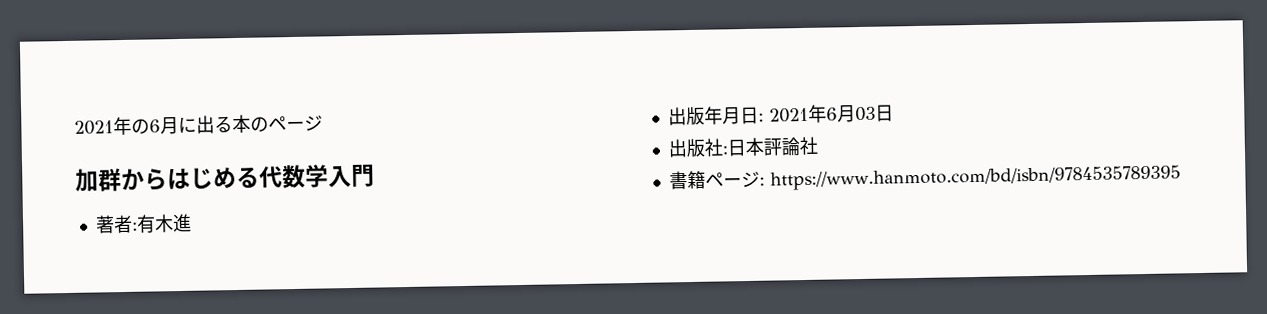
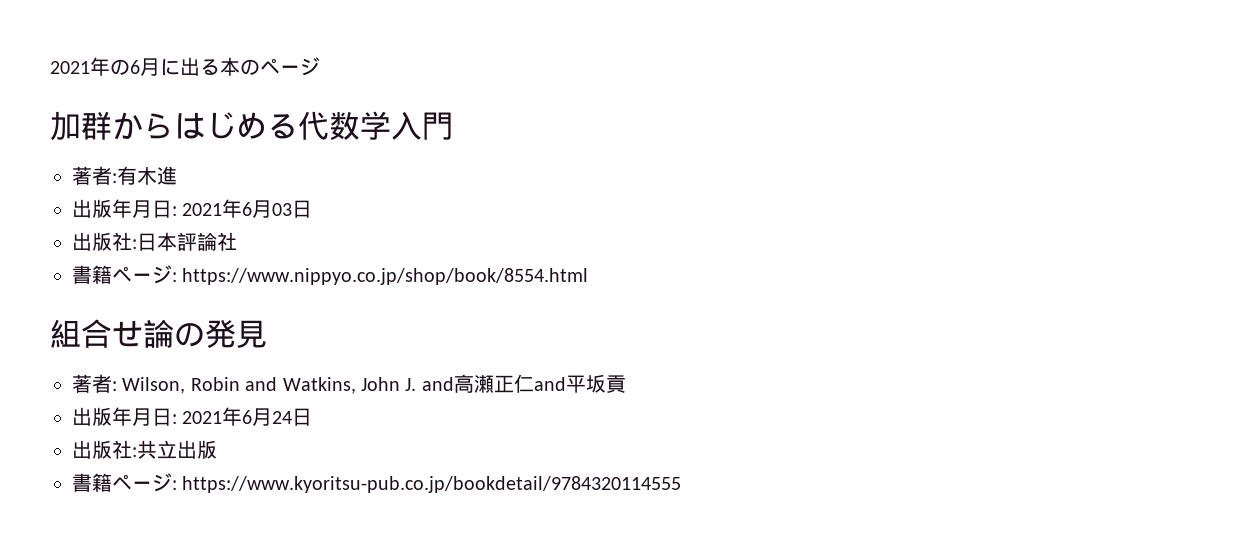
- 書籍ページ: https://www.hanmoto.com/bd/isbn/9784535789395
+ 書籍ページ: https://www.nippyo.co.jp/shop/book/8554.html
+ 組合せ論の発見
+ 著者: Wilson, Robin and Watkins, John J. and高瀬正仁and平坂貢
+ 出版年月日: 2021年6月24日
+ 出版社:共立出版
+ 書籍ページ: https://www.kyoritsu-pub.co.jp/bookdetail/9784320114555

